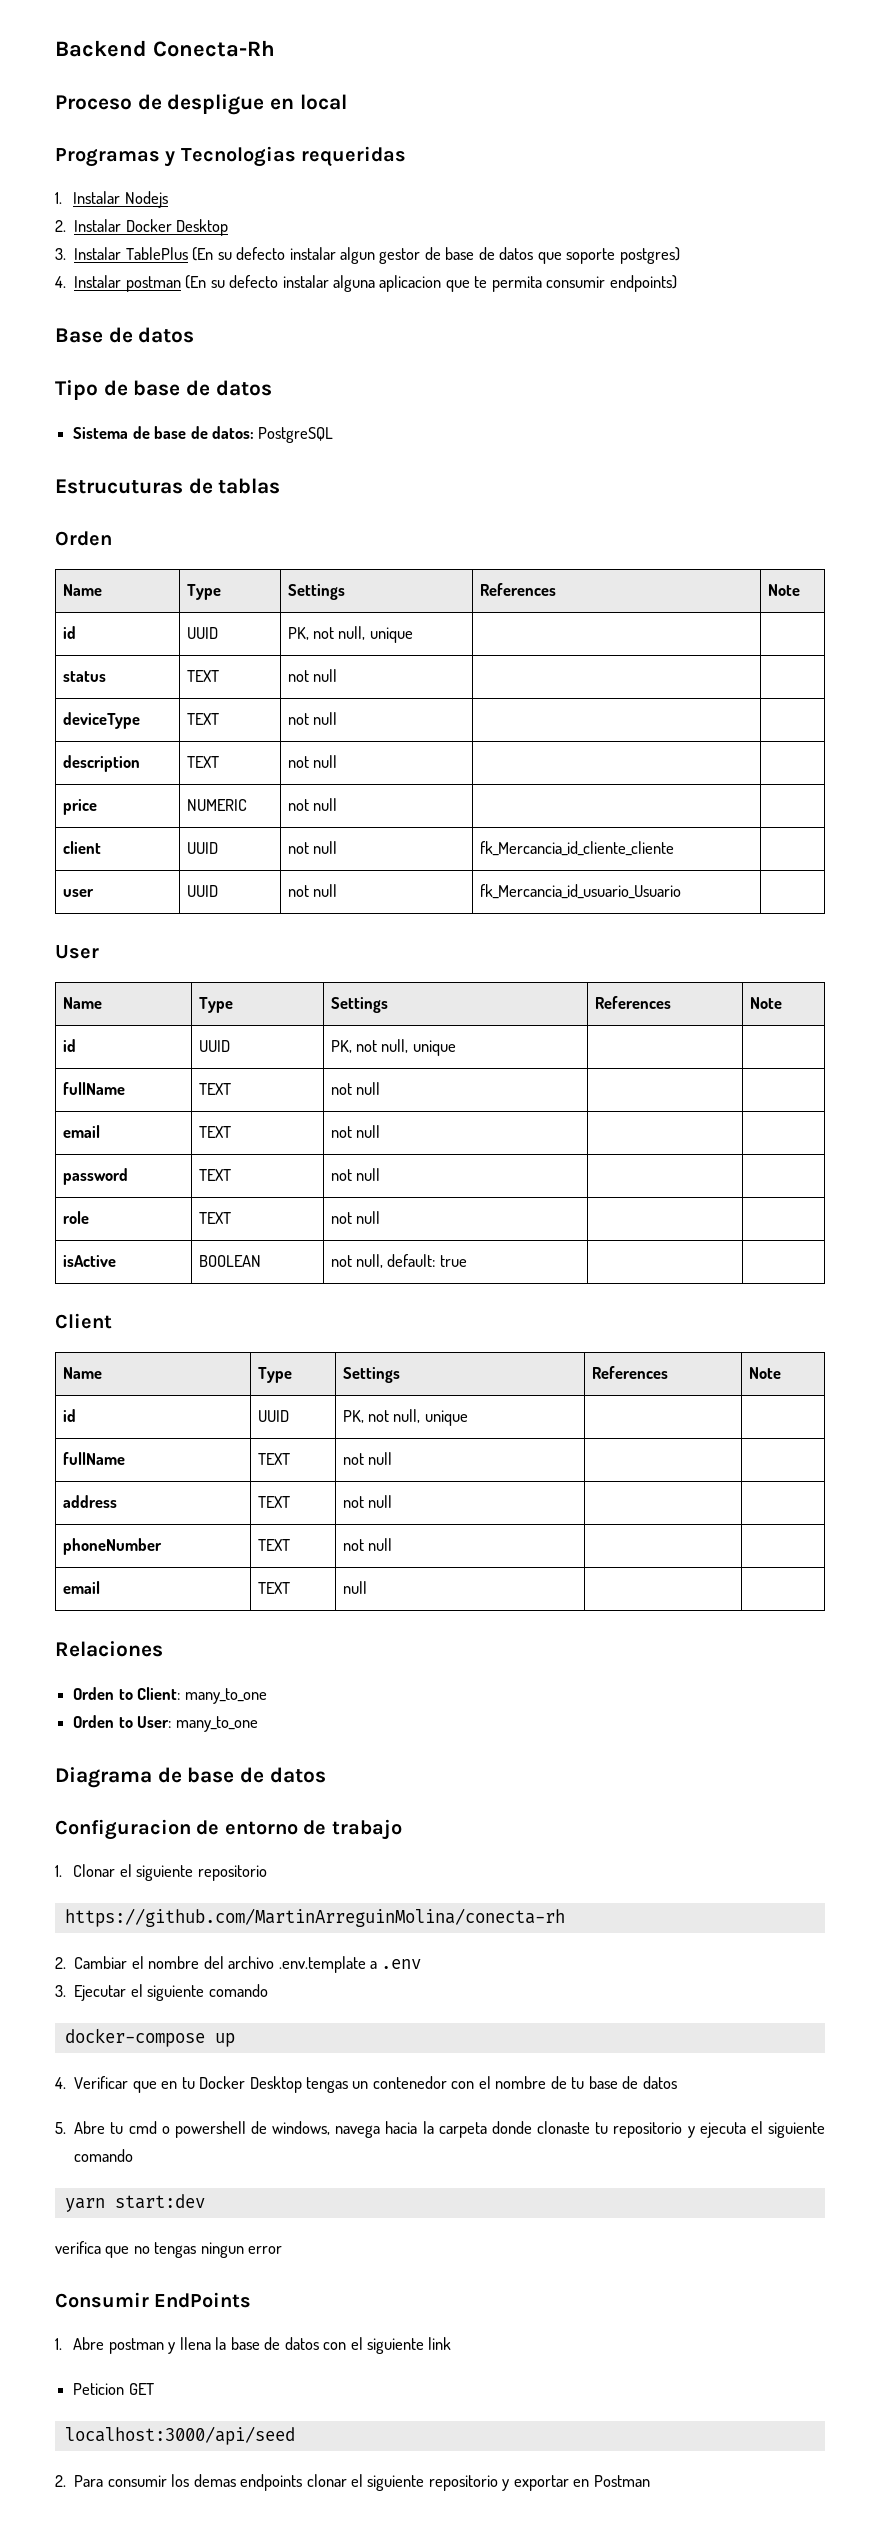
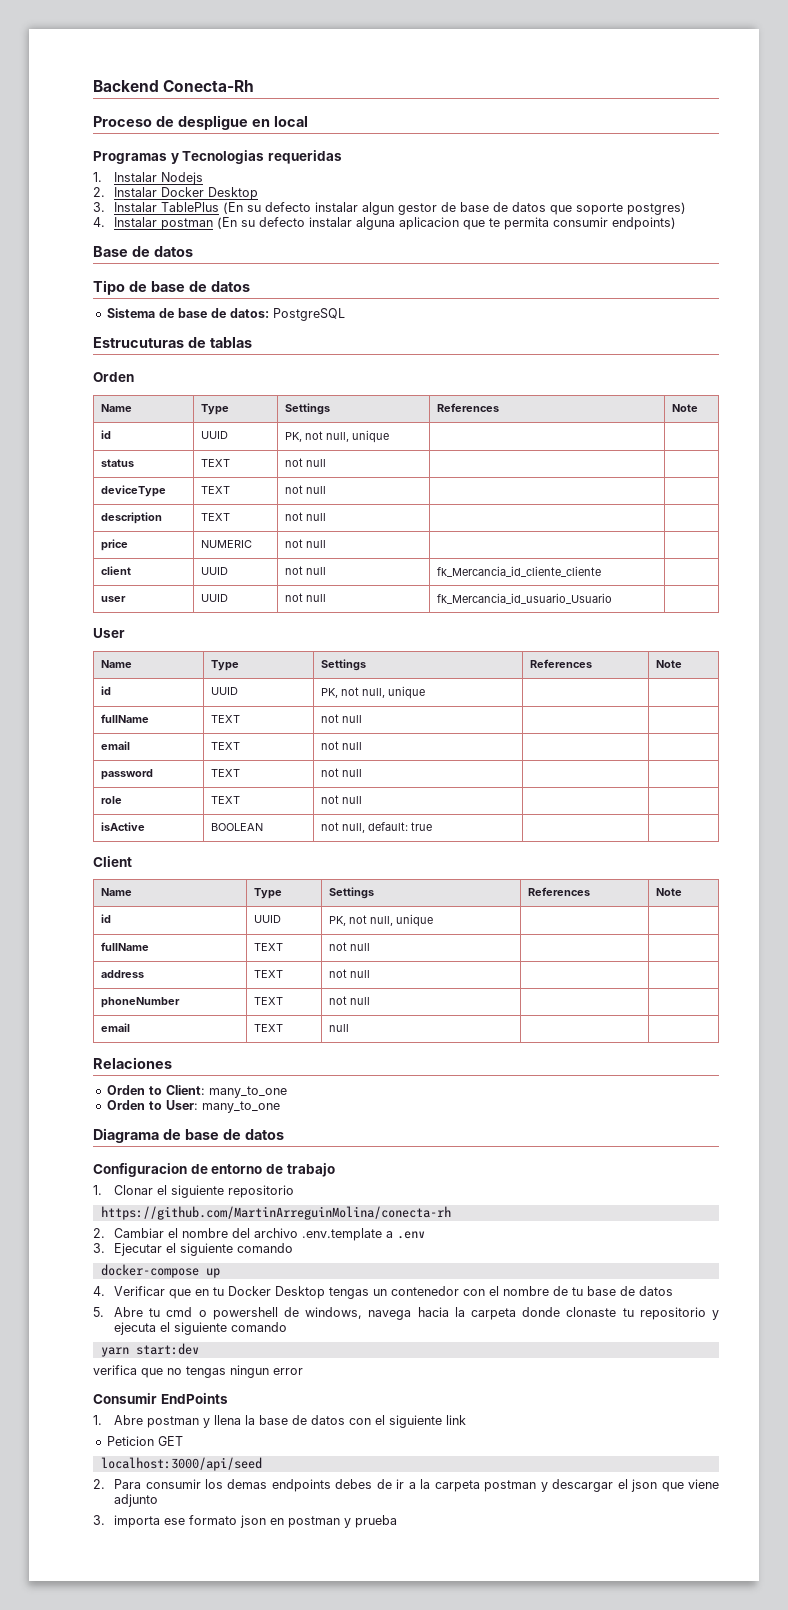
- 2. Para consumir los demas endpoints clonar el siguiente repositorio y exportar en Postman
+ 2. Para consumir los demas endpoints debes de ir a la carpeta postman y descargar el json que viene adjunto
+ 3. importa ese formato json en postman y prueba

